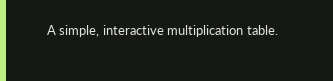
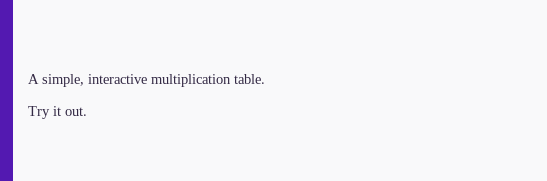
+ Try it out.

